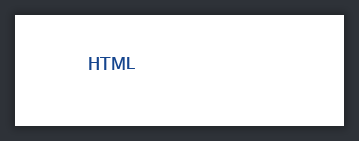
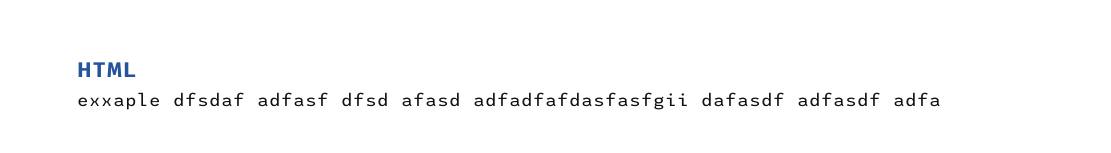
+ exxaple dfsdaf adfasf dfsd afasd adfadfafdasfasfgii dafasdf adfasdf adfa

